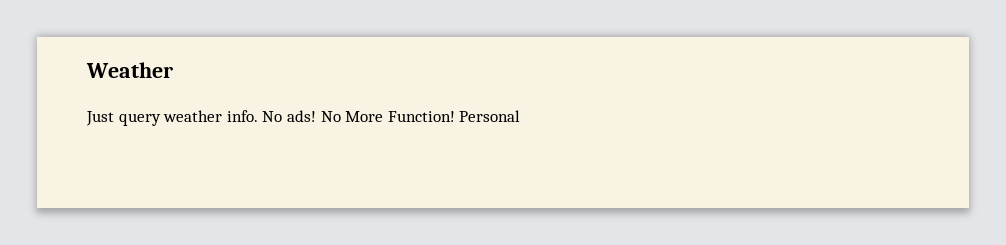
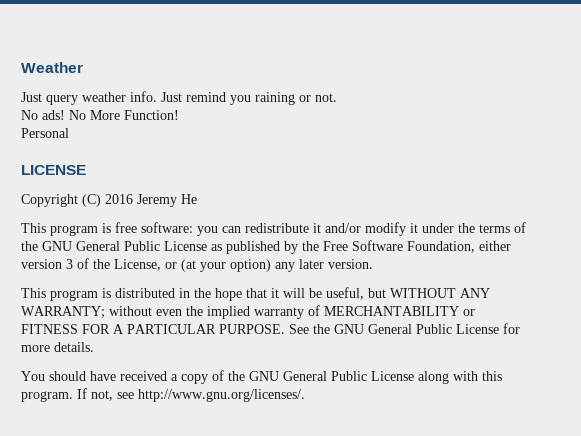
- Just query weather info. No ads!
+ Just query weather info. Just remind you raining or not.
+ No ads!
- No More Function! Personal
+ No More Function!
+ Personal
+ LICENSE
+ Copyright (C) 2016 Jeremy He
+ This program is free software: you can redistribute it and/or modify it under the terms of the GNU General Public License as published by the Free Software Foundation, either version 3 of the License, or (at your option) any later version.
+ This program is distributed in the hope that it will be useful, but WITHOUT ANY WARRANTY; without even the implied warranty of MERCHANTABILITY or FITNESS FOR A PARTICULAR PURPOSE. See the GNU General Public License for more details.
+ You should have received a copy of the GNU General Public License along with this program. If not, see http://www.gnu.org/licenses/.

